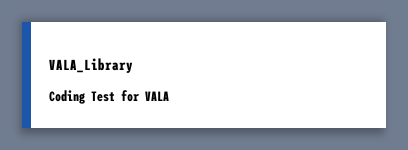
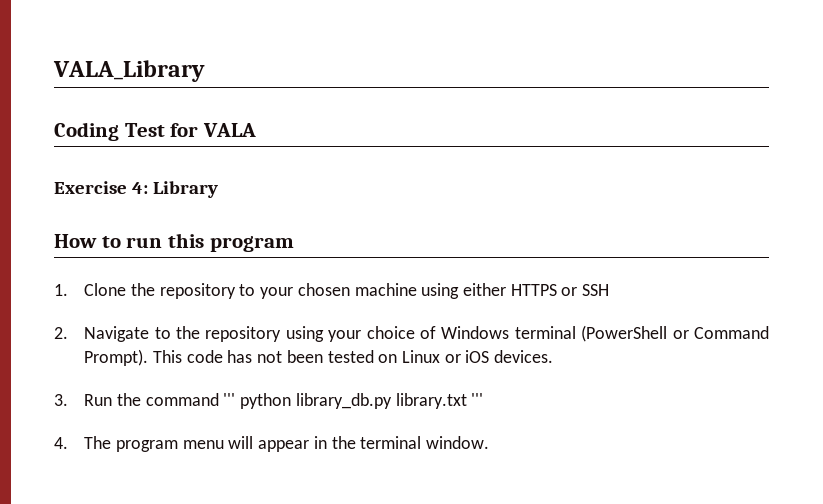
+ Exercise 4: Library
+ How to run this program
+ 1. Clone the repository to your chosen machine using either HTTPS or SSH
+ 2. Navigate to the repository using your choice of Windows terminal (PowerShell or Command Prompt). This code has not been tested on Linux or iOS devices.
+ 3. Run the command ''' python library_db.py library.txt '''
+ 4. The program menu will appear in the terminal window.

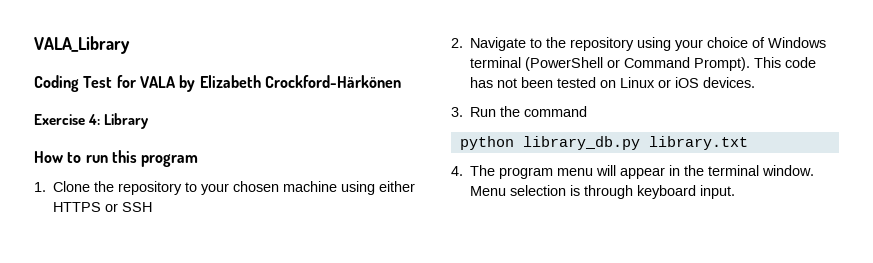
- Coding Test for VALA
+ Coding Test for VALA by Elizabeth Crockford-Härkönen
- 3. Run the command ''' python library_db.py library.txt '''
+ 3. Run the command
+ python library_db.py library.txt
+ Menu selection is through keyboard input.

